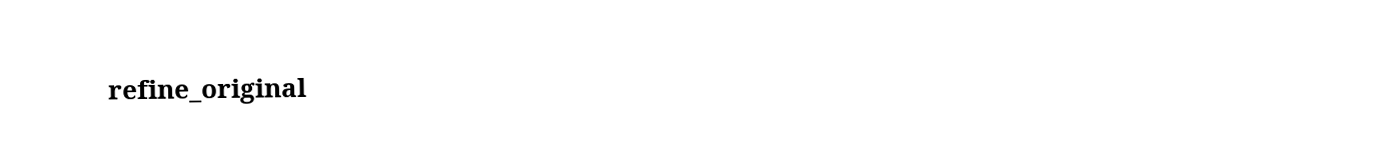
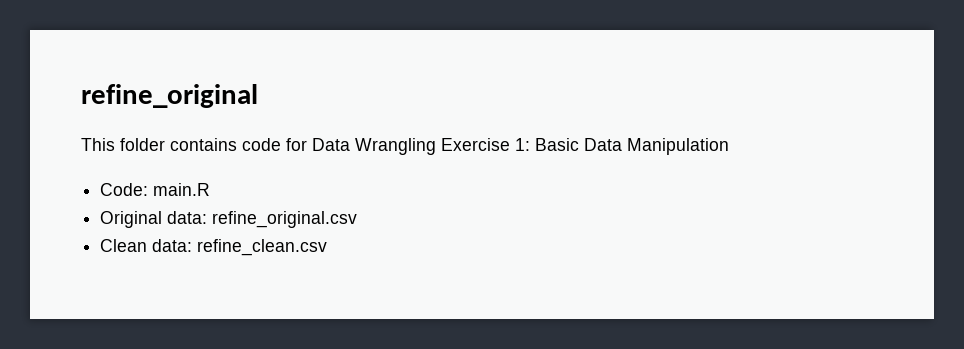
+ This folder contains code for Data Wrangling Exercise 1: Basic Data Manipulation
+ Code: main.R
+ Original data: refine_original.csv
+ Clean data: refine_clean.csv

